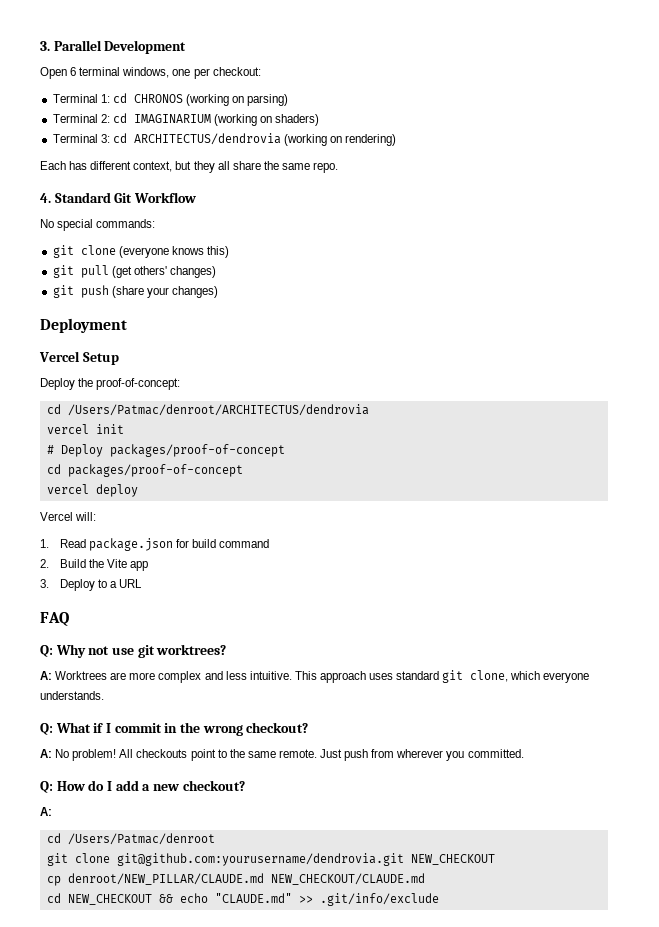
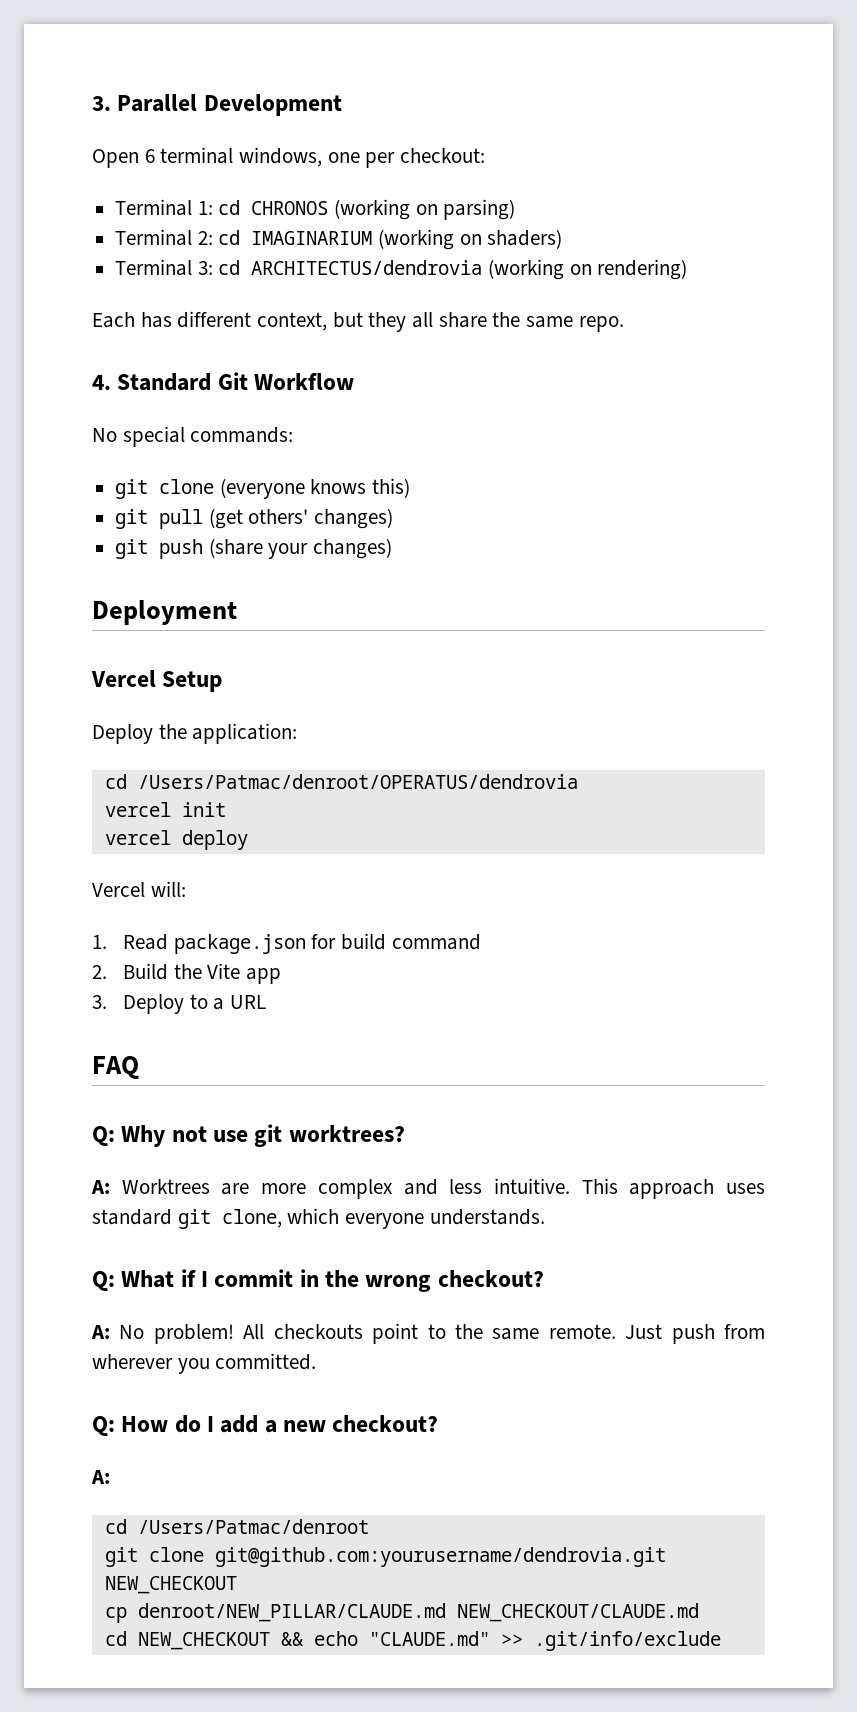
- Deploy the proof-of-concept:
- cd /Users/Patmac/denroot/ARCHITECTUS/dendrovia
+ Deploy the application:
+ cd /Users/Patmac/denroot/OPERATUS/dendrovia
- # Deploy packages/proof-of-concept
- cd packages/proof-of-concept

